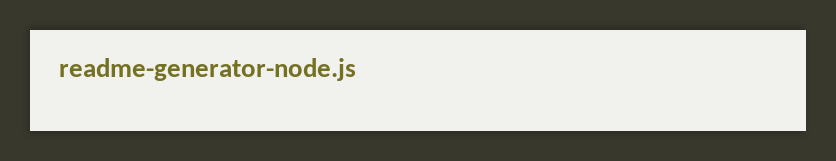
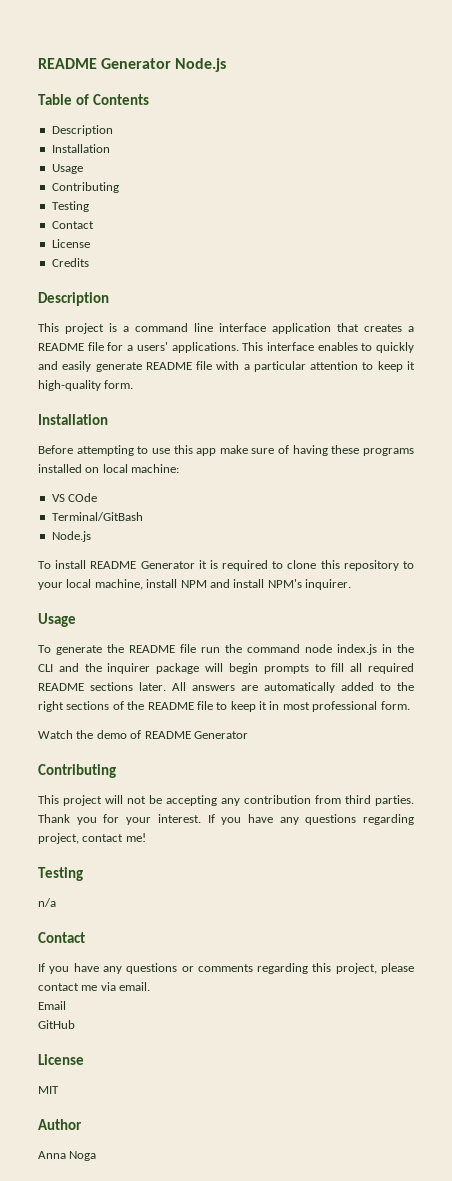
- readme-generator-node.js
+ README Generator Node.js
+ Table of Contents
+ Description
+ Installation
+ Usage
+ Contributing
+ Testing
+ Contact
+ License
+ Credits
+ Description
+ This project is a command line interface application that creates a README file for a users' applications. This interface enables to quickly and easily generate README file with a particular attention to keep it high-quality form.
+ Installation
+ Before attempting to use this app make sure of having these programs installed on local machine:
+ VS COde
+ Terminal/GitBash
+ Node.js
+ To install README Generator it is required to clone this repository to your local machine, install NPM and install NPM's inquirer.
+ Usage
+ To generate the README file run the command node index.js in the CLI and the inquirer package will begin prompts to fill all required README sections later. All answers are automatically added to the right sections of the README file to keep it in most professional form.
+ Watch the demo of README Generator
+ Contributing
+ This project will not be accepting any contribution from third parties. Thank you for your interest. If you have any questions regarding project, contact me!
+ Testing
+ n/a
+ Contact
+ If you have any questions or comments regarding this project, please contact me via email.
+ Email
+ GitHub
+ License
+ MIT
+ Author
+ Anna Noga

